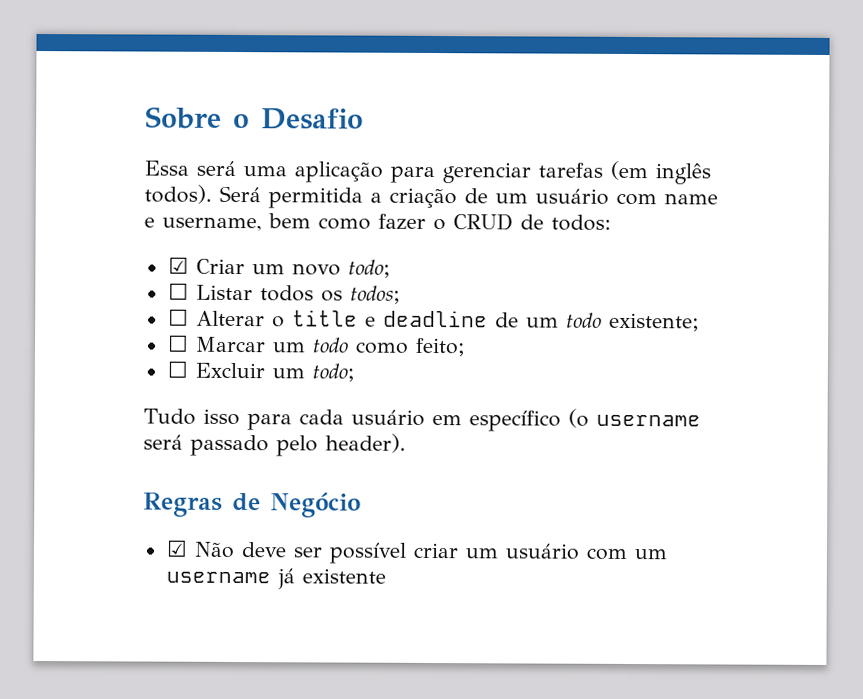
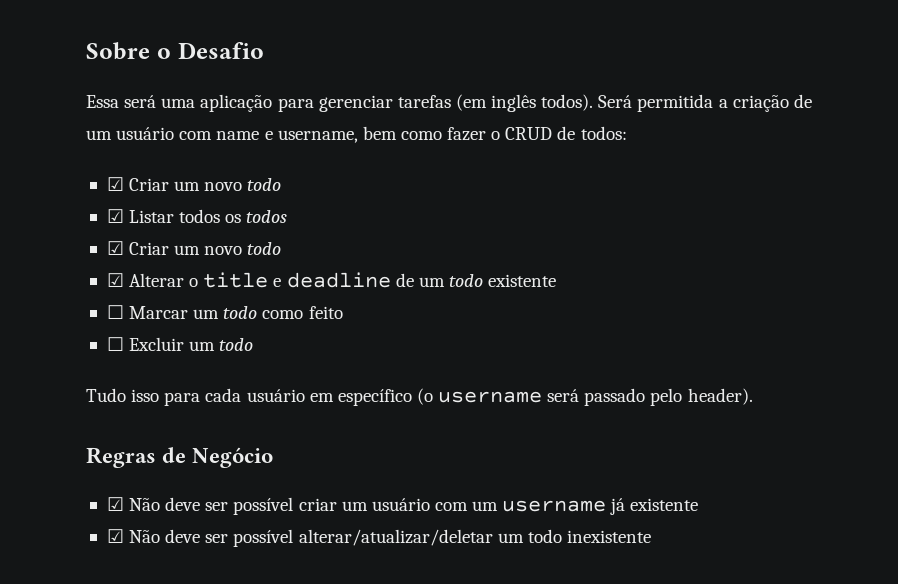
  Será permitida a criação de um usuário com name e username, bem como fazer o CRUD de todos:
- ☑ Criar um novo todo;
- ☐ Listar todos os todos;
- ☐ Alterar o title e deadline de um todo existente;
+ ☑ Criar um novo todo
+ ☑ Listar todos os todos
+ ☑ Criar um novo todo
+ ☑ Alterar o title e deadline de um todo existente
- ☐ Marcar um todo como feito;
+ ☐ Marcar um todo como feito
- ☐ Excluir um todo;
+ ☐ Excluir um todo
+ ☑ Não deve ser possível alterar/atualizar/deletar um todo inexistente

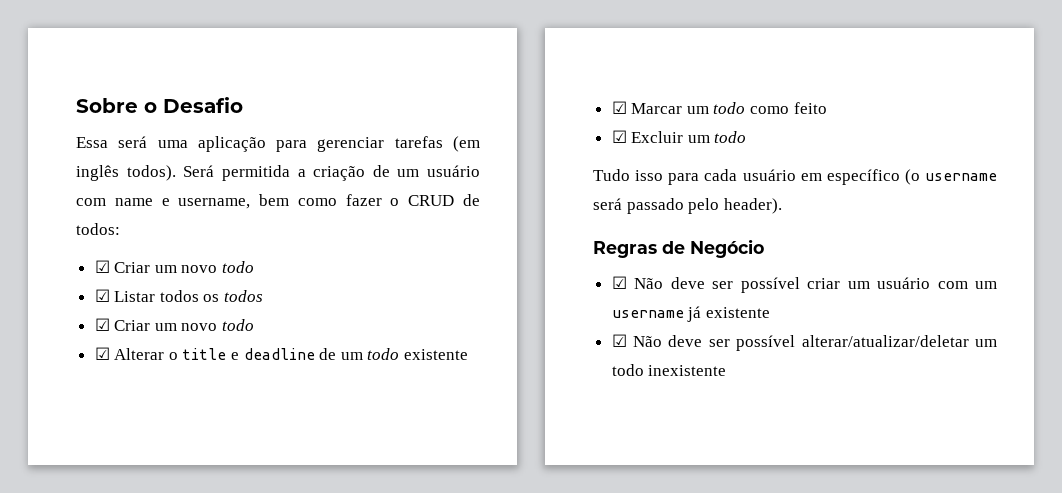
- ☐ Marcar um todo como feito
+ ☑ Marcar um todo como feito
- ☐ Excluir um todo
+ ☑ Excluir um todo

